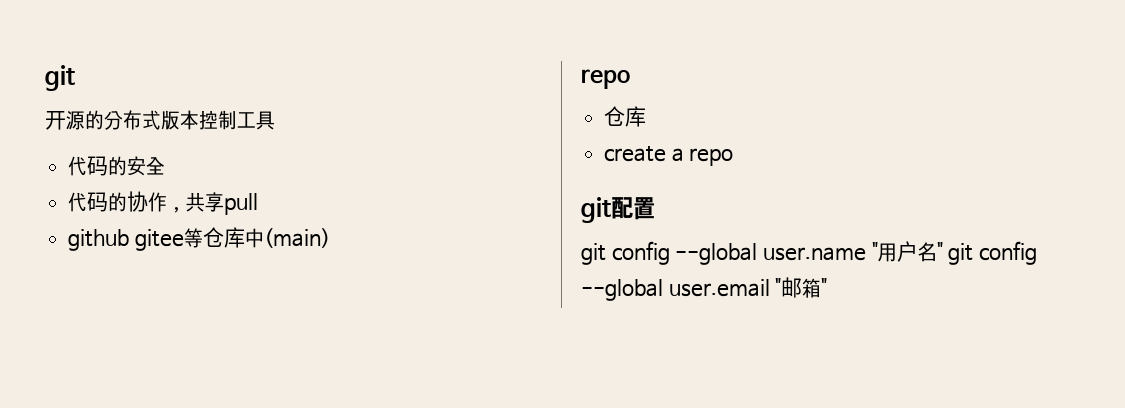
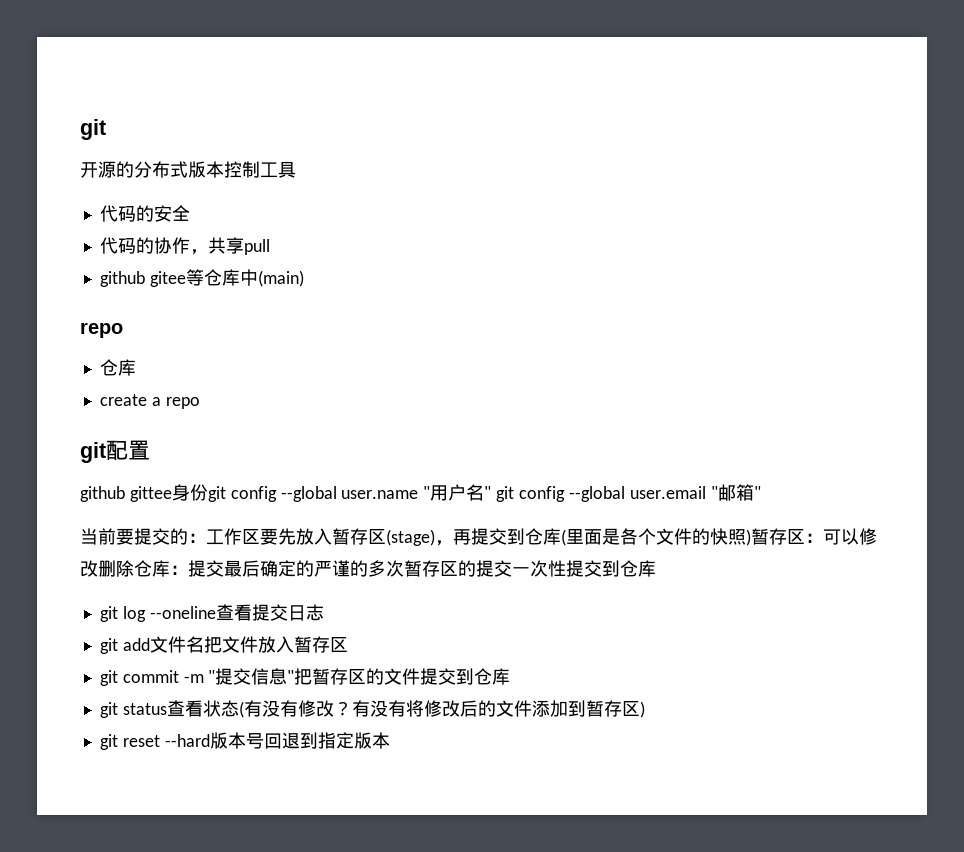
- git config --global user.name "用户名" git config --global user.email "邮箱"
+ github gittee身份git config --global user.name "用户名" git config --global user.email "邮箱"
+ 当前要提交的：工作区要先放入暂存区(stage)，再提交到仓库(里面是各个文件的快照)暂存区：可以修改删除仓库：提交最后确定的严谨的多次暂存区的提交一次性提交到仓库
+ git log --oneline查看提交日志
+ git add文件名把文件放入暂存区
+ git commit -m "提交信息"把暂存区的文件提交到仓库
+ git status查看状态(有没有修改？有没有将修改后的文件添加到暂存区)
+ git reset --hard版本号回退到指定版本

